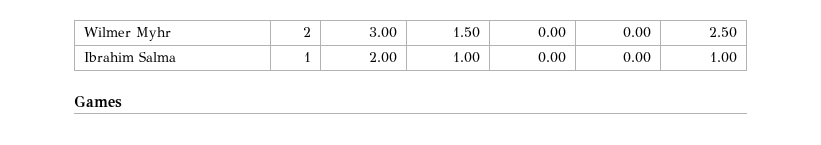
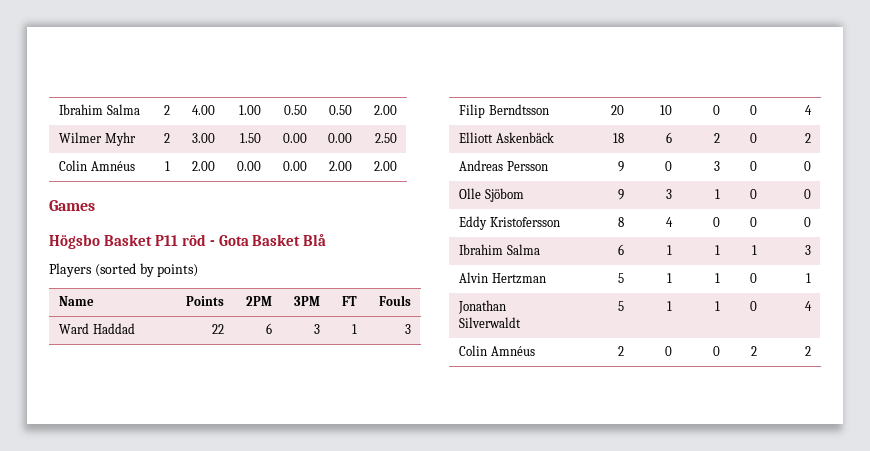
+ Ibrahim Salma | 2 | 4.00 | 1.00 | 0.50 | 0.50 | 2.00
- Ibrahim Salma | 1 | 2.00 | 1.00 | 0.00 | 0.00 | 1.00
+ Colin Amnéus | 1 | 2.00 | 0.00 | 0.00 | 2.00 | 2.00
+ Högsbo Basket P11 röd - Gota Basket Blå
+ Players (sorted by points)
+ Name | Points | 2PM | 3PM | FT | Fouls
+ Ward Haddad | 22 | 6 | 3 | 1 | 3
+ Filip Berndtsson | 20 | 10 | 0 | 0 | 4
+ Elliott Askenbäck | 18 | 6 | 2 | 0 | 2
+ Andreas Persson | 9 | 0 | 3 | 0 | 0
+ Olle Sjöbom | 9 | 3 | 1 | 0 | 0
+ Eddy Kristofersson | 8 | 4 | 0 | 0 | 0
+ Ibrahim Salma | 6 | 1 | 1 | 1 | 3
+ Alvin Hertzman | 5 | 1 | 1 | 0 | 1
+ Jonathan Silverwaldt | 5 | 1 | 1 | 0 | 4
+ Colin Amnéus | 2 | 0 | 0 | 2 | 2

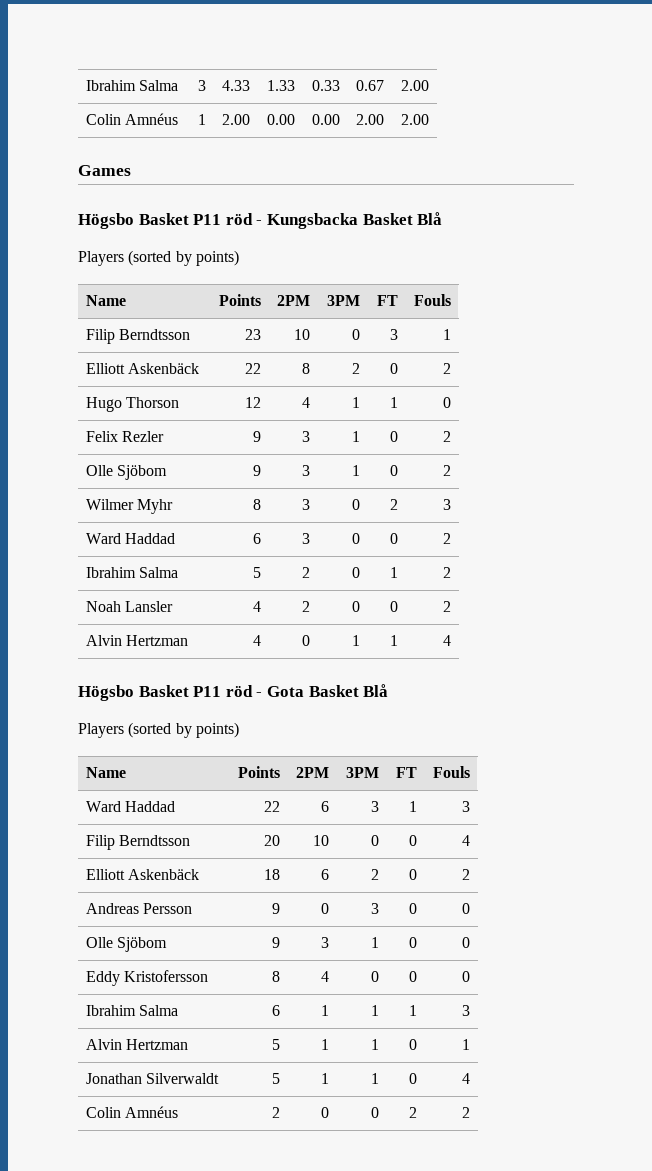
- Ibrahim Salma | 2 | 4.00 | 1.00 | 0.50 | 0.50 | 2.00
- Wilmer Myhr | 2 | 3.00 | 1.50 | 0.00 | 0.00 | 2.50
+ Ibrahim Salma | 3 | 4.33 | 1.33 | 0.33 | 0.67 | 2.00
+ Högsbo Basket P11 röd - Kungsbacka Basket Blå
+ Players (sorted by points)
+ Name | Points | 2PM | 3PM | FT | Fouls
+ Filip Berndtsson | 23 | 10 | 0 | 3 | 1
+ Elliott Askenbäck | 22 | 8 | 2 | 0 | 2
+ Hugo Thorson | 12 | 4 | 1 | 1 | 0
+ Felix Rezler | 9 | 3 | 1 | 0 | 2
+ Olle Sjöbom | 9 | 3 | 1 | 0 | 2
+ Wilmer Myhr | 8 | 3 | 0 | 2 | 3
+ Ward Haddad | 6 | 3 | 0 | 0 | 2
+ Ibrahim Salma | 5 | 2 | 0 | 1 | 2
+ Noah Lansler | 4 | 2 | 0 | 0 | 2
+ Alvin Hertzman | 4 | 0 | 1 | 1 | 4

